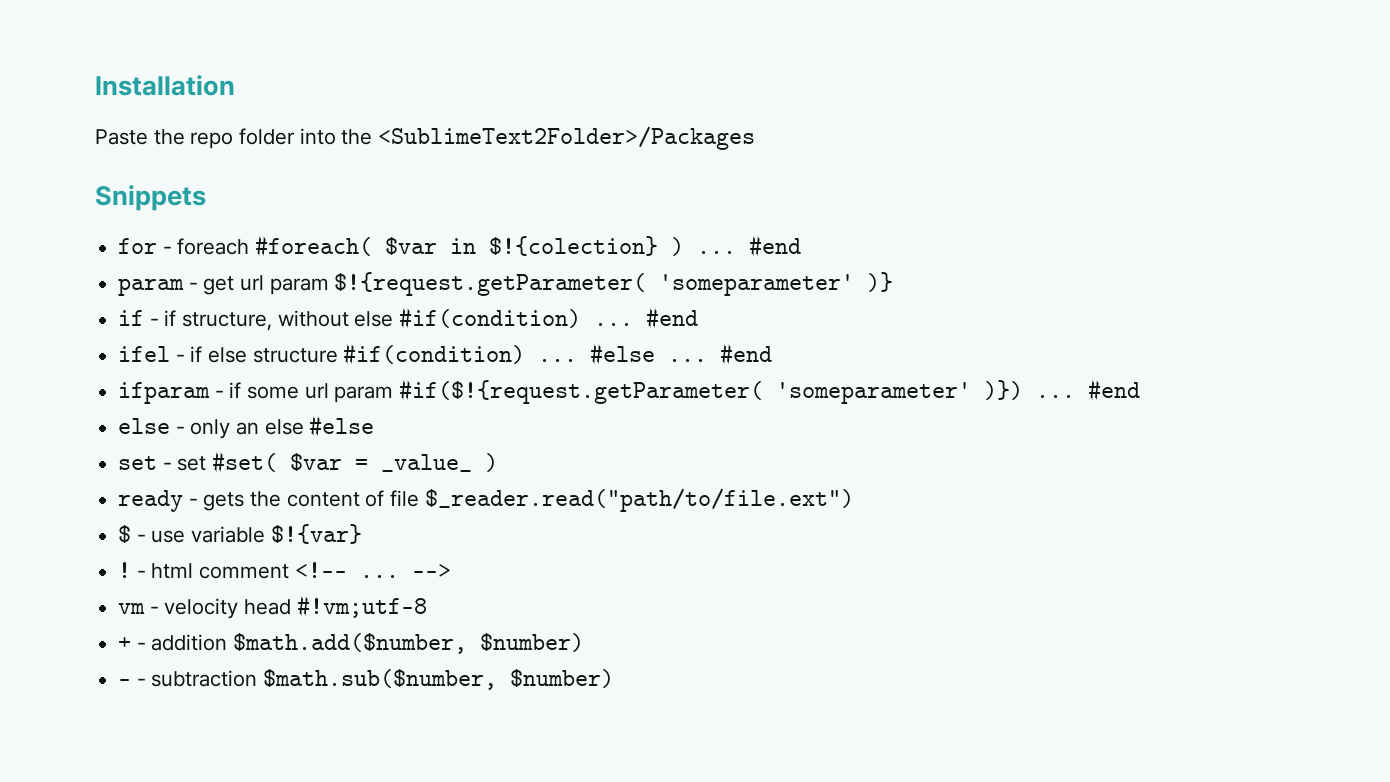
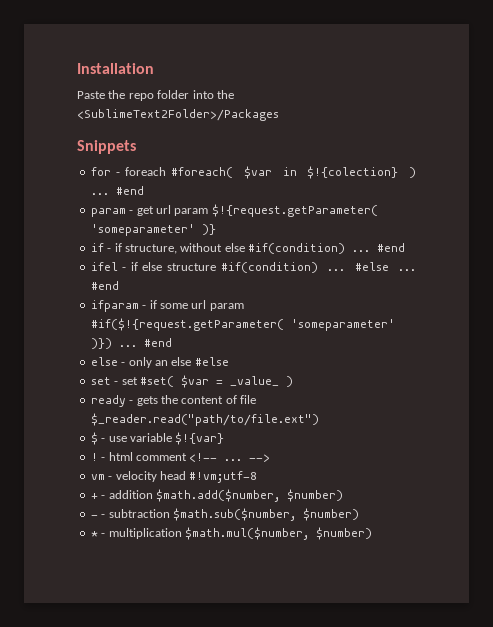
+ * - multiplication $math.mul($number, $number)

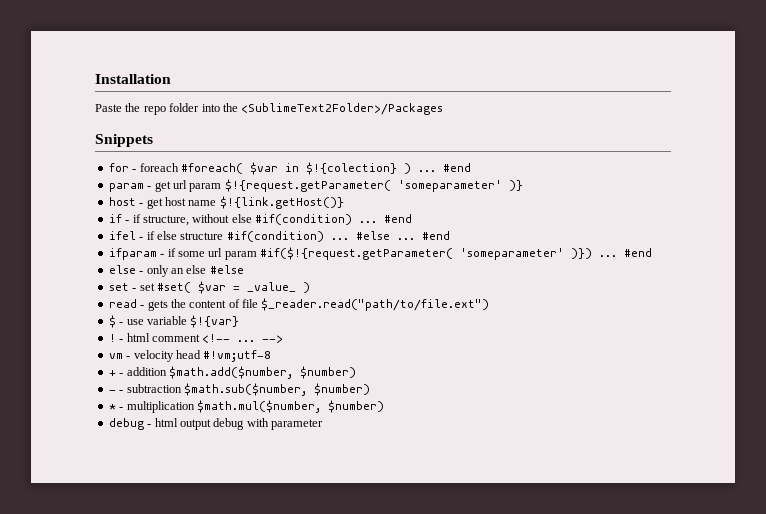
+ host - get host name $!{link.getHost()}
- ready - gets the content of file $_reader.read("path/to/file.ext")
+ read - gets the content of file $_reader.read("path/to/file.ext")
+ debug - html output debug with parameter

